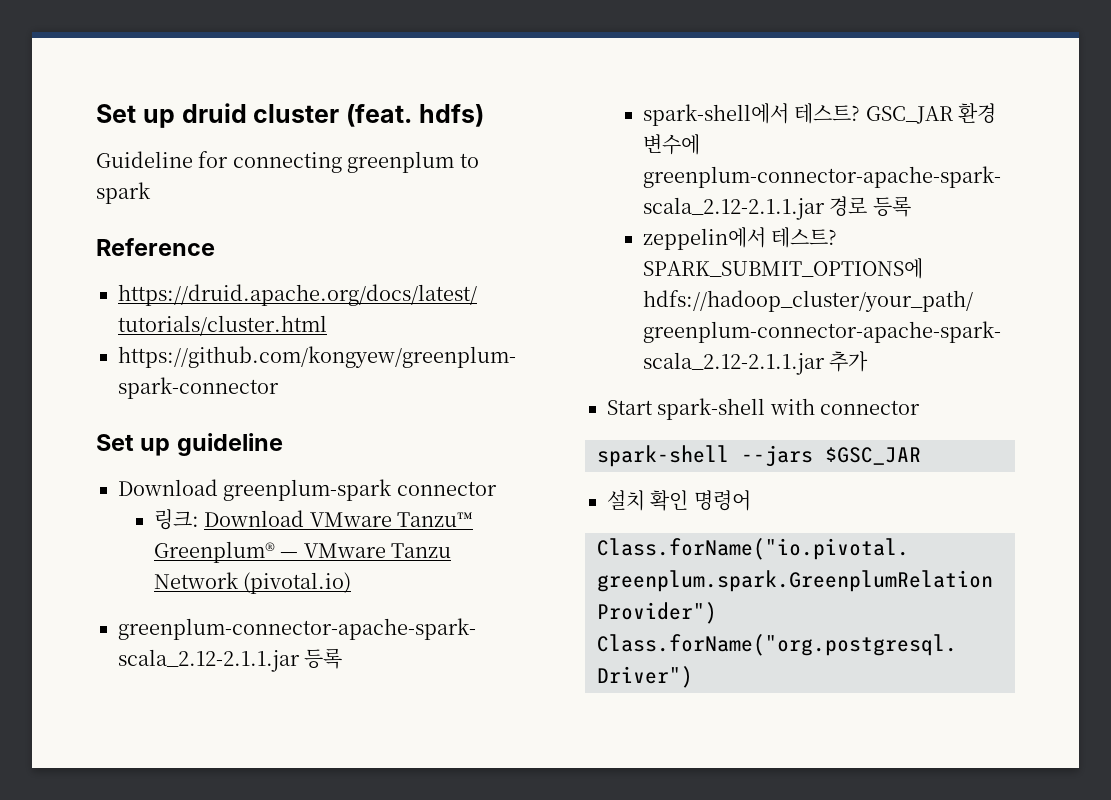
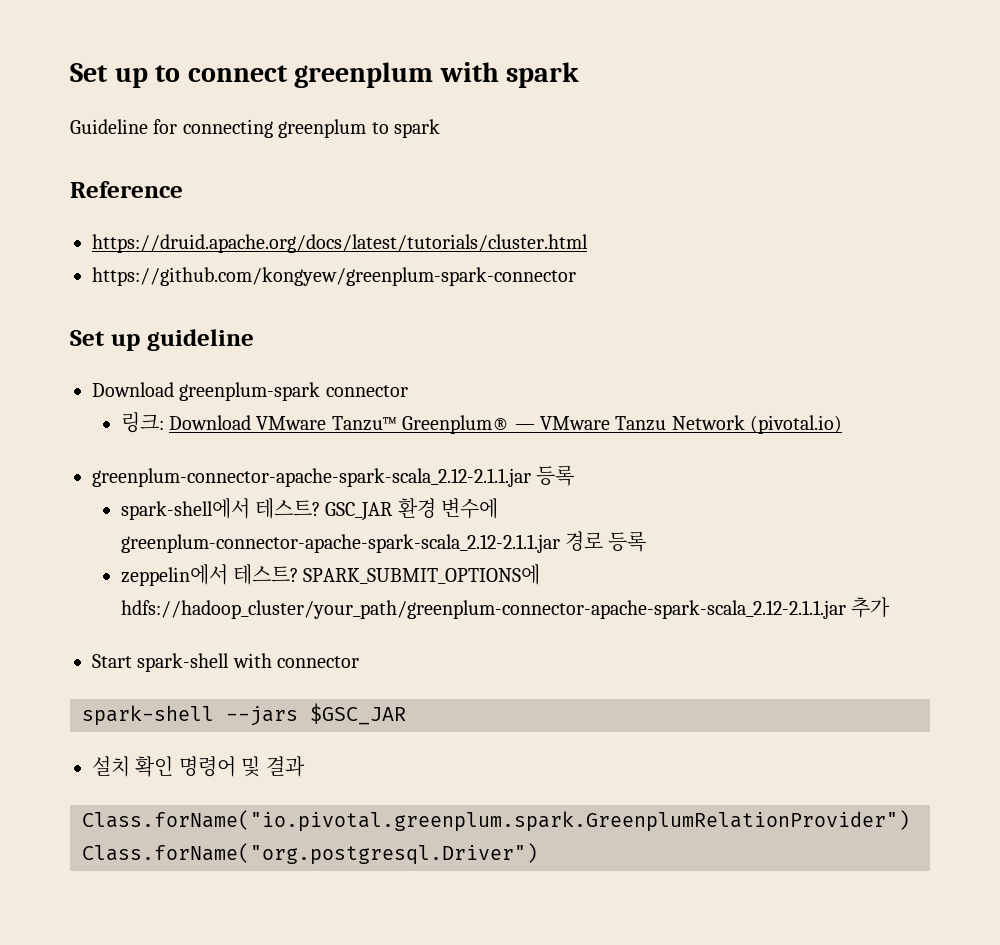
- Set up druid cluster (feat. hdfs)
+ Set up to connect greenplum with spark
- 설치 확인 명령어
+ 설치 확인 명령어 및 결과

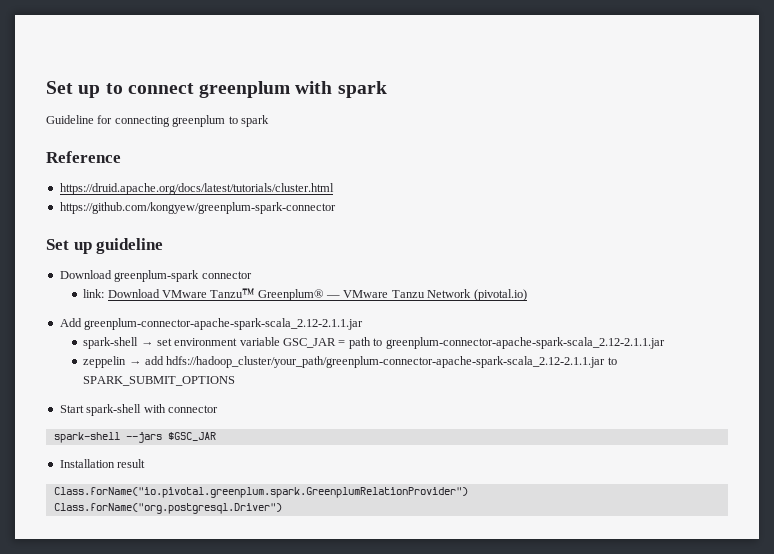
- 링크: Download VMware Tanzu™ Greenplum® — VMware Tanzu Network (pivotal.io)
+ link: Download VMware Tanzu™ Greenplum® — VMware Tanzu Network (pivotal.io)
- greenplum-connector-apache-spark-scala_2.12-2.1.1.jar 등록
- spark-shell에서 테스트? GSC_JAR 환경 변수에 greenplum-connector-apache-spark-scala_2.12-2.1.1.jar 경로 등록
- zeppelin에서 테스트? SPARK_SUBMIT_OPTIONS에 hdfs://hadoop_cluster/your_path/greenplum-connector-apache-spark-scala_2.12-2.1.1.jar 추가
+ Add greenplum-connector-apache-spark-scala_2.12-2.1.1.jar
+ spark-shell → set environment variable GSC_JAR = path to greenplum-connector-apache-spark-scala_2.12-2.1.1.jar
+ zeppelin → add hdfs://hadoop_cluster/your_path/greenplum-connector-apache-spark-scala_2.12-2.1.1.jar to SPARK_SUBMIT_OPTIONS
- 설치 확인 명령어 및 결과
+ Installation result

